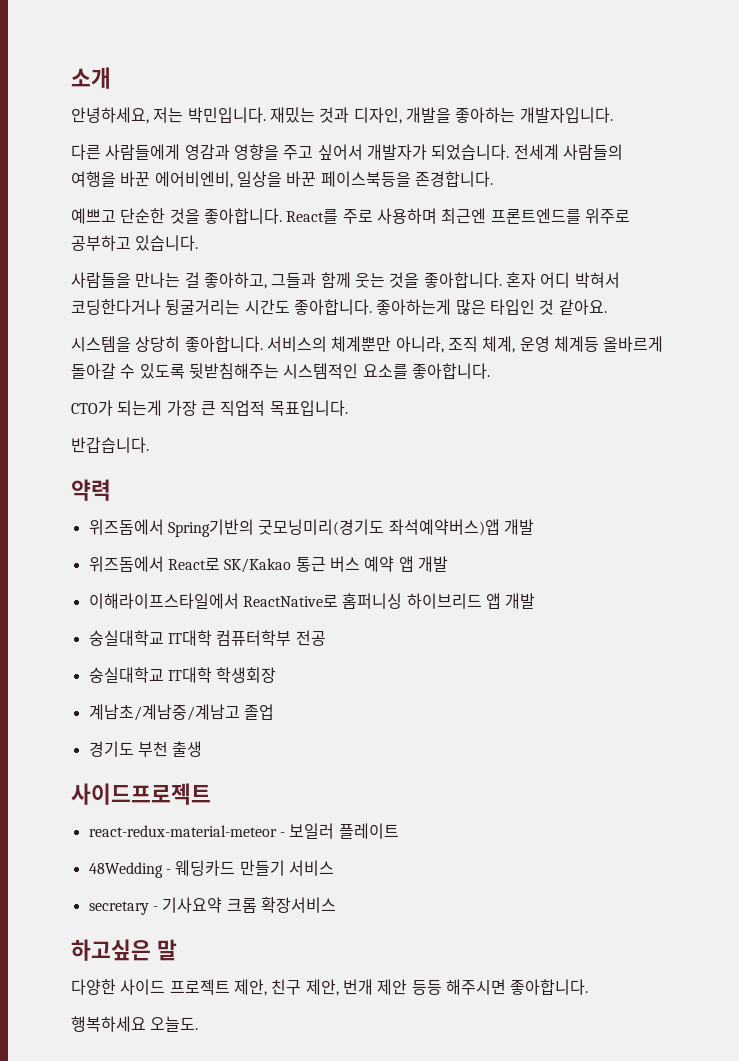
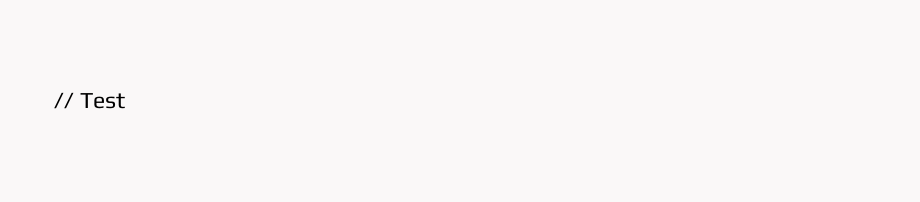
- 소개
- 안녕하세요, 저는 박민입니다. 재밌는 것과 디자인, 개발을 좋아하는 개발자입니다.
- 다른 사람들에게 영감과 영향을 주고 싶어서 개발자가 되었습니다. 전세계 사람들의 여행을 바꾼 에어비엔비, 일상을 바꾼 페이스북등을 존경합니다.
- 예쁘고 단순한 것을 좋아합니다. React를 주로 사용하며 최근엔 프론트엔드를 위주로 공부하고 있습니다.
- 사람들을 만나는 걸 좋아하고, 그들과 함께 웃는 것을 좋아합니다. 혼자 어디 박혀서 코딩한다거나 뒹굴거리는 시간도 좋아합니다. 좋아하는게 많은 타입인 것 같아요.
- 시스템을 상당히 좋아합니다. 서비스의 체계뿐만 아니라, 조직 체계, 운영 체계등 올바르게 돌아갈 수 있도록 뒷받침해주는 시스템적인 요소를 좋아합니다.
- CTO가 되는게 가장 큰 직업적 목표입니다.
- 반갑습니다.
- 약력
- 위즈돔에서 Spring기반의 굿모닝미리(경기도 좌석예약버스)앱 개발
- 위즈돔에서 React로 SK/Kakao 통근 버스 예약 앱 개발
- 이해라이프스타일에서 ReactNative로 홈퍼니싱 하이브리드 앱 개발
- 숭실대학교 IT대학 컴퓨터학부 전공
- 숭실대학교 IT대학 학생회장
- 계남초/계남중/계남고 졸업
- 경기도 부천 출생
- 사이드프로젝트
- react-redux-material-meteor - 보일러 플레이트
- 48Wedding - 웨딩카드 만들기 서비스
- secretary - 기사요약 크롬 확장서비스
- 하고싶은 말
- 다양한 사이드 프로젝트 제안, 친구 제안, 번개 제안 등등 해주시면 좋아합니다.
- 행복하세요 오늘도.
+ // Test

